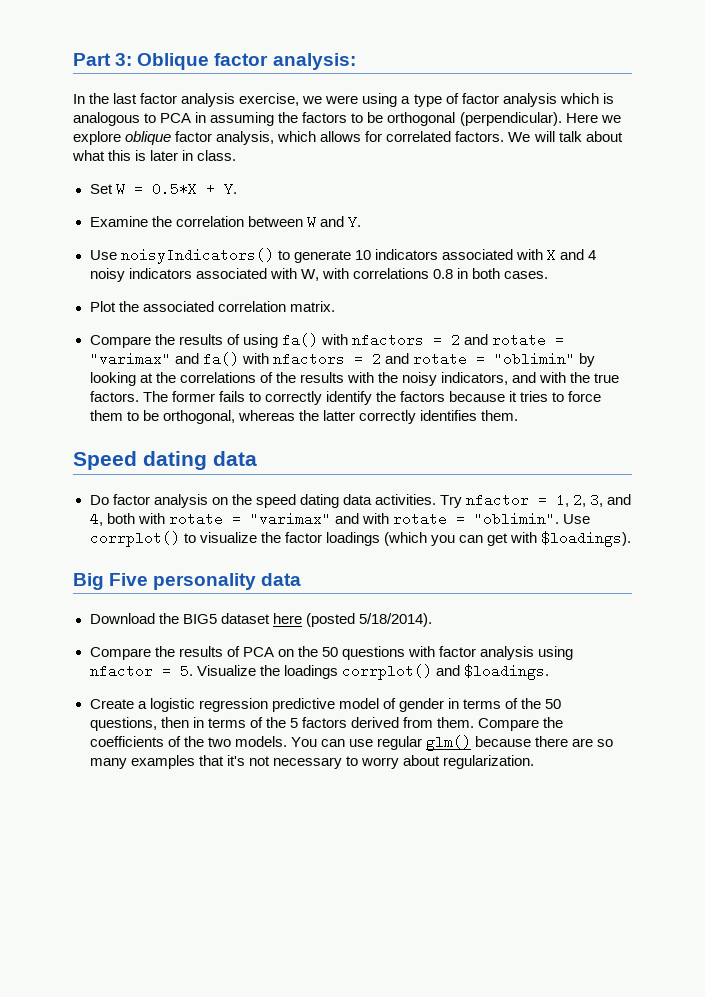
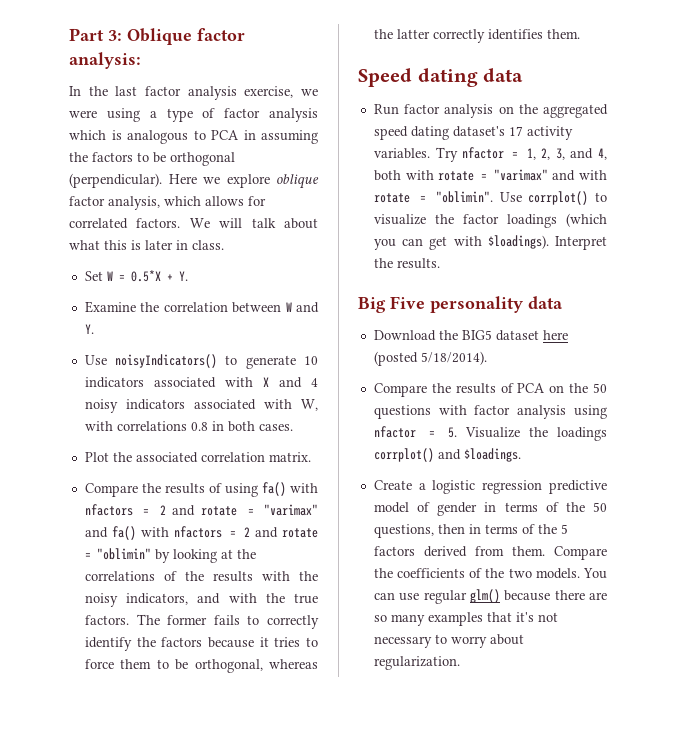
- Do factor analysis on the speed dating data activities.
+ Run factor analysis on the aggregated speed dating dataset's 17 activity variables.
+ Interpret the results.

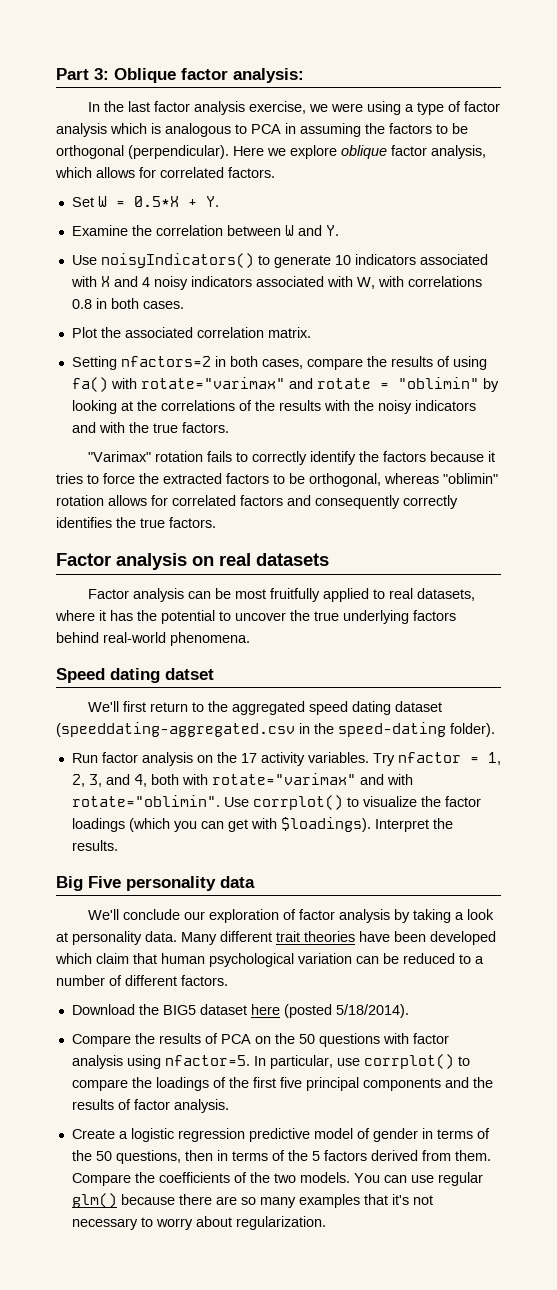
- We will talk about what this is later in class.
- Compare the results of using fa() with nfactors = 2 and rotate = "varimax" and fa() with nfactors = 2 and rotate = "oblimin" by looking at the correlations of the results with the noisy indicators, and with the true factors. The former fails to correctly identify the factors because it tries to force them to be orthogonal, whereas the latter correctly identifies them.
- Speed dating data
+ Setting nfactors=2 in both cases, compare the results of using fa() with rotate="varimax" and rotate = "oblimin" by looking at the correlations of the results with the noisy indicators and with the true factors.
+ "Varimax" rotation fails to correctly identify the factors because it tries to force the extracted factors to be orthogonal, whereas "oblimin" rotation allows for correlated factors and consequently correctly identifies the true factors.
+ Factor analysis on real datasets
+ Factor analysis can be most fruitfully applied to real datasets, where it has the potential to uncover the true underlying factors behind real-world phenomena.
+ Speed dating datset
+ We'll first return to the aggregated speed dating dataset (speeddating-aggregated.csv in the speed-dating folder).
- Run factor analysis on the aggregated speed dating dataset's 17 activity variables.
+ Run factor analysis on the 17 activity variables.
- Try nfactor = 1, 2, 3, and 4, both with rotate = "varimax" and with rotate = "oblimin".
+ Try nfactor = 1, 2, 3, and 4, both with rotate="varimax" and with rotate="oblimin".
+ We'll conclude our exploration of factor analysis by taking a look at personality data. Many different trait theories have been developed which claim that human psychological variation can be reduced to a number of different factors.
- Compare the results of PCA on the 50 questions with factor analysis using nfactor = 5. Visualize the loadings corrplot() and $loadings.
+ Compare the results of PCA on the 50 questions with factor analysis using nfactor=5. In particular, use corrplot() to compare the loadings of the first five principal components and the results of factor analysis.

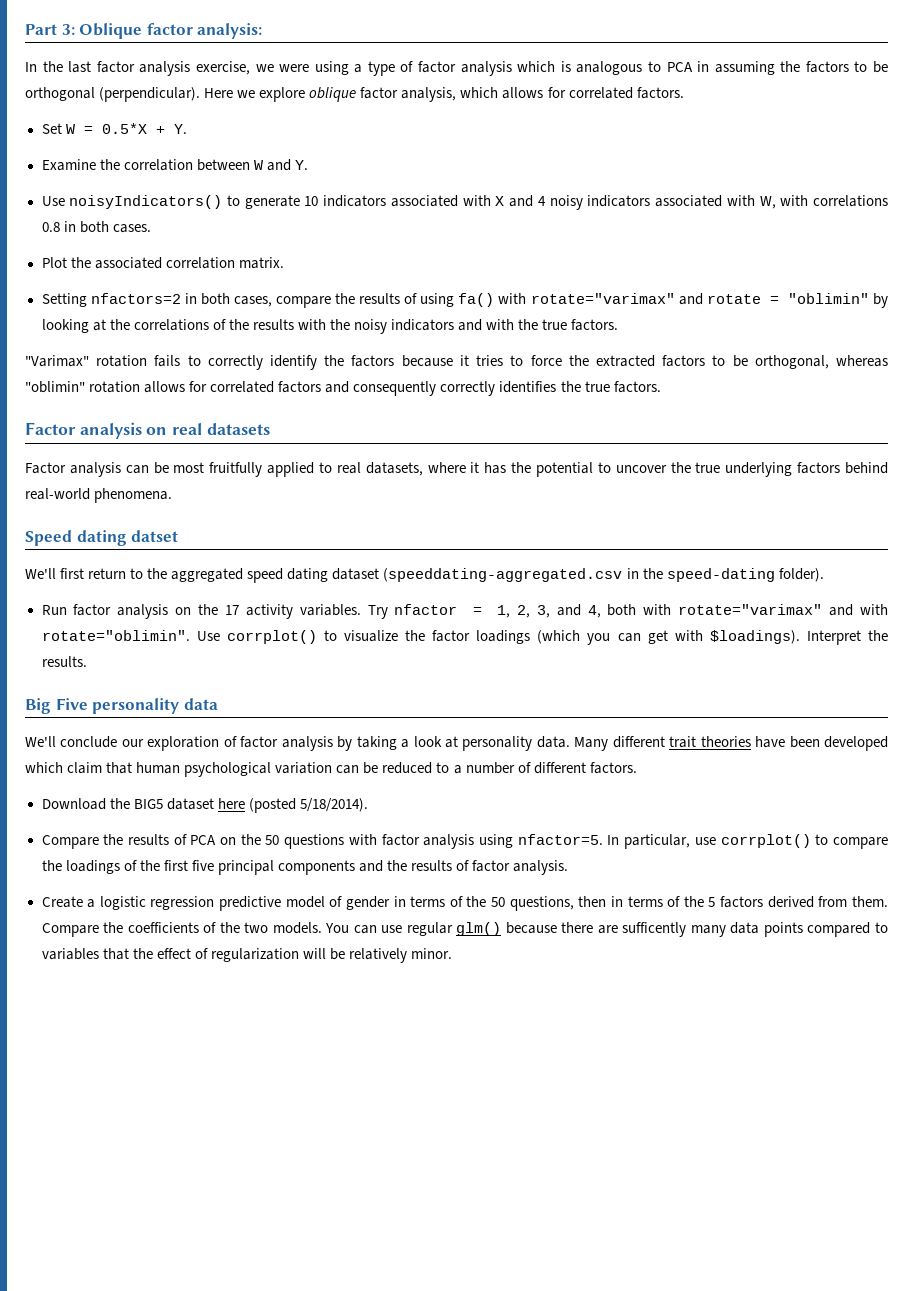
- You can use regular glm() because there are so many examples that it's not necessary to worry about regularization.
+ You can use regular glm() because there are sufficently many data points compared to variables that the effect of regularization will be relatively minor.

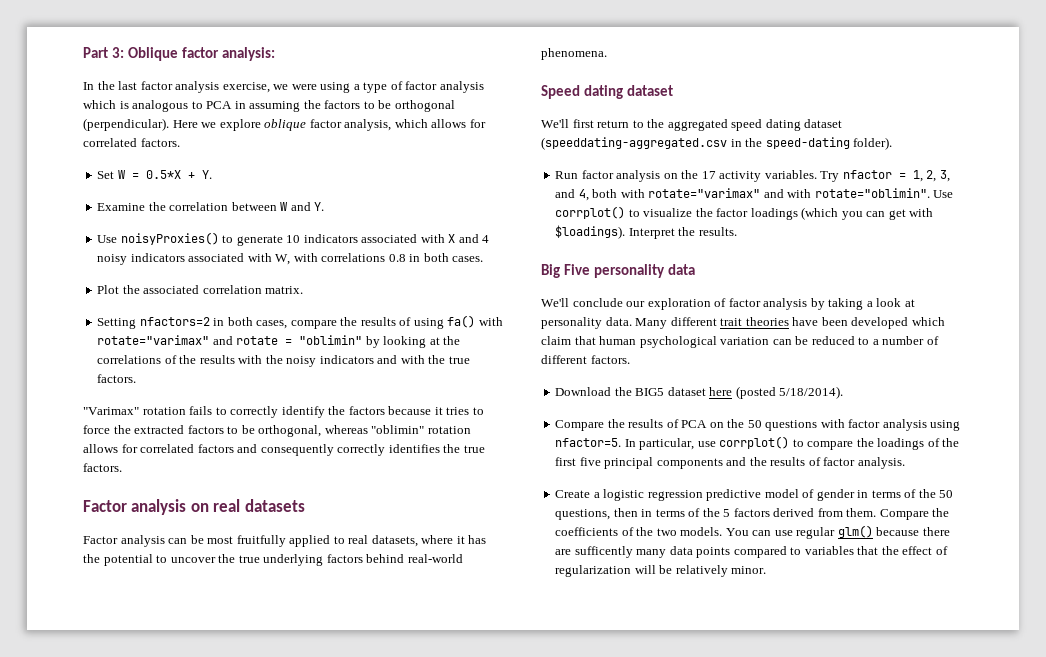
- Use noisyIndicators() to generate 10 indicators associated with X and 4 noisy indicators associated with W, with correlations 0.8 in both cases.
+ Use noisyProxies() to generate 10 indicators associated with X and 4 noisy indicators associated with W, with correlations 0.8 in both cases.
- Speed dating datset
+ Speed dating dataset

